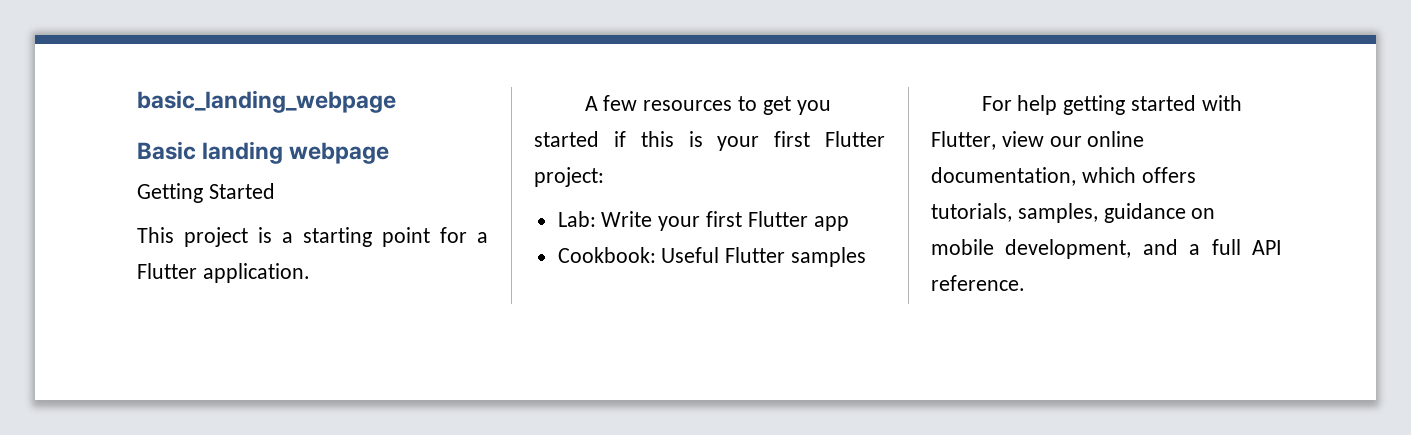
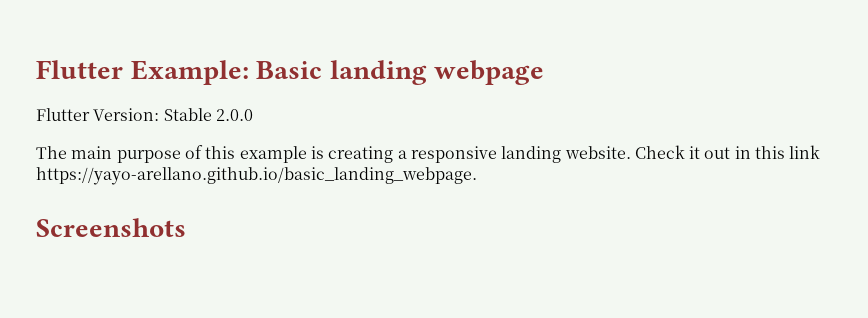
- basic_landing_webpage
- Basic landing webpage
+ Flutter Example: Basic landing webpage
- Getting Started
- This project is a starting point for a Flutter application.
- A few resources to get you started if this is your first Flutter project:
- Lab: Write your first Flutter app
- Cookbook: Useful Flutter samples
- For help getting started with Flutter, view our online documentation, which offers tutorials, samples, guidance on mobile development, and a full API reference.
+ Flutter Version: Stable 2.0.0
+ The main purpose of this example is creating a responsive landing website. Check it out in this link https://yayo-arellano.github.io/basic_landing_webpage.
+ Screenshots

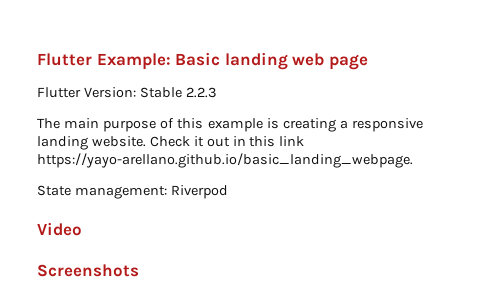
- Flutter Example: Basic landing webpage
+ Flutter Example: Basic landing web page
- Flutter Version: Stable 2.0.0
+ Flutter Version: Stable 2.2.3
+ State management: Riverpod
+ Video

